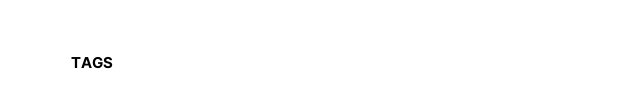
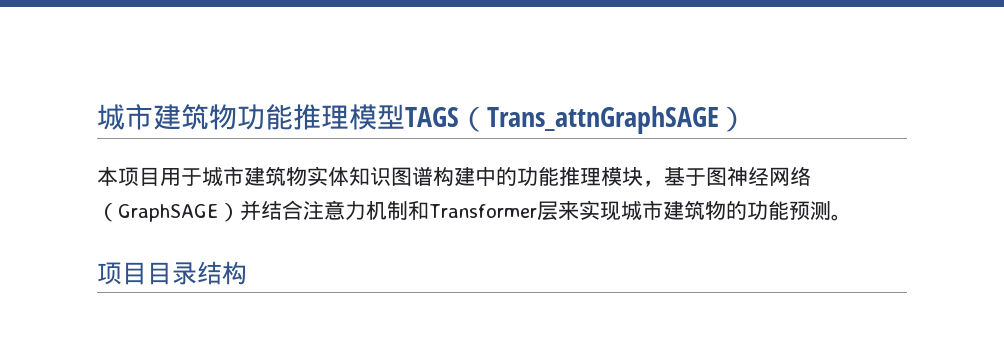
- TAGS
+ 城市建筑物功能推理模型TAGS（Trans_attnGraphSAGE）
+ 本项目用于城市建筑物实体知识图谱构建中的功能推理模块，基于图神经网络（GraphSAGE）并结合注意力机制和Transformer层来实现城市建筑物的功能预测。
+ 项目目录结构

